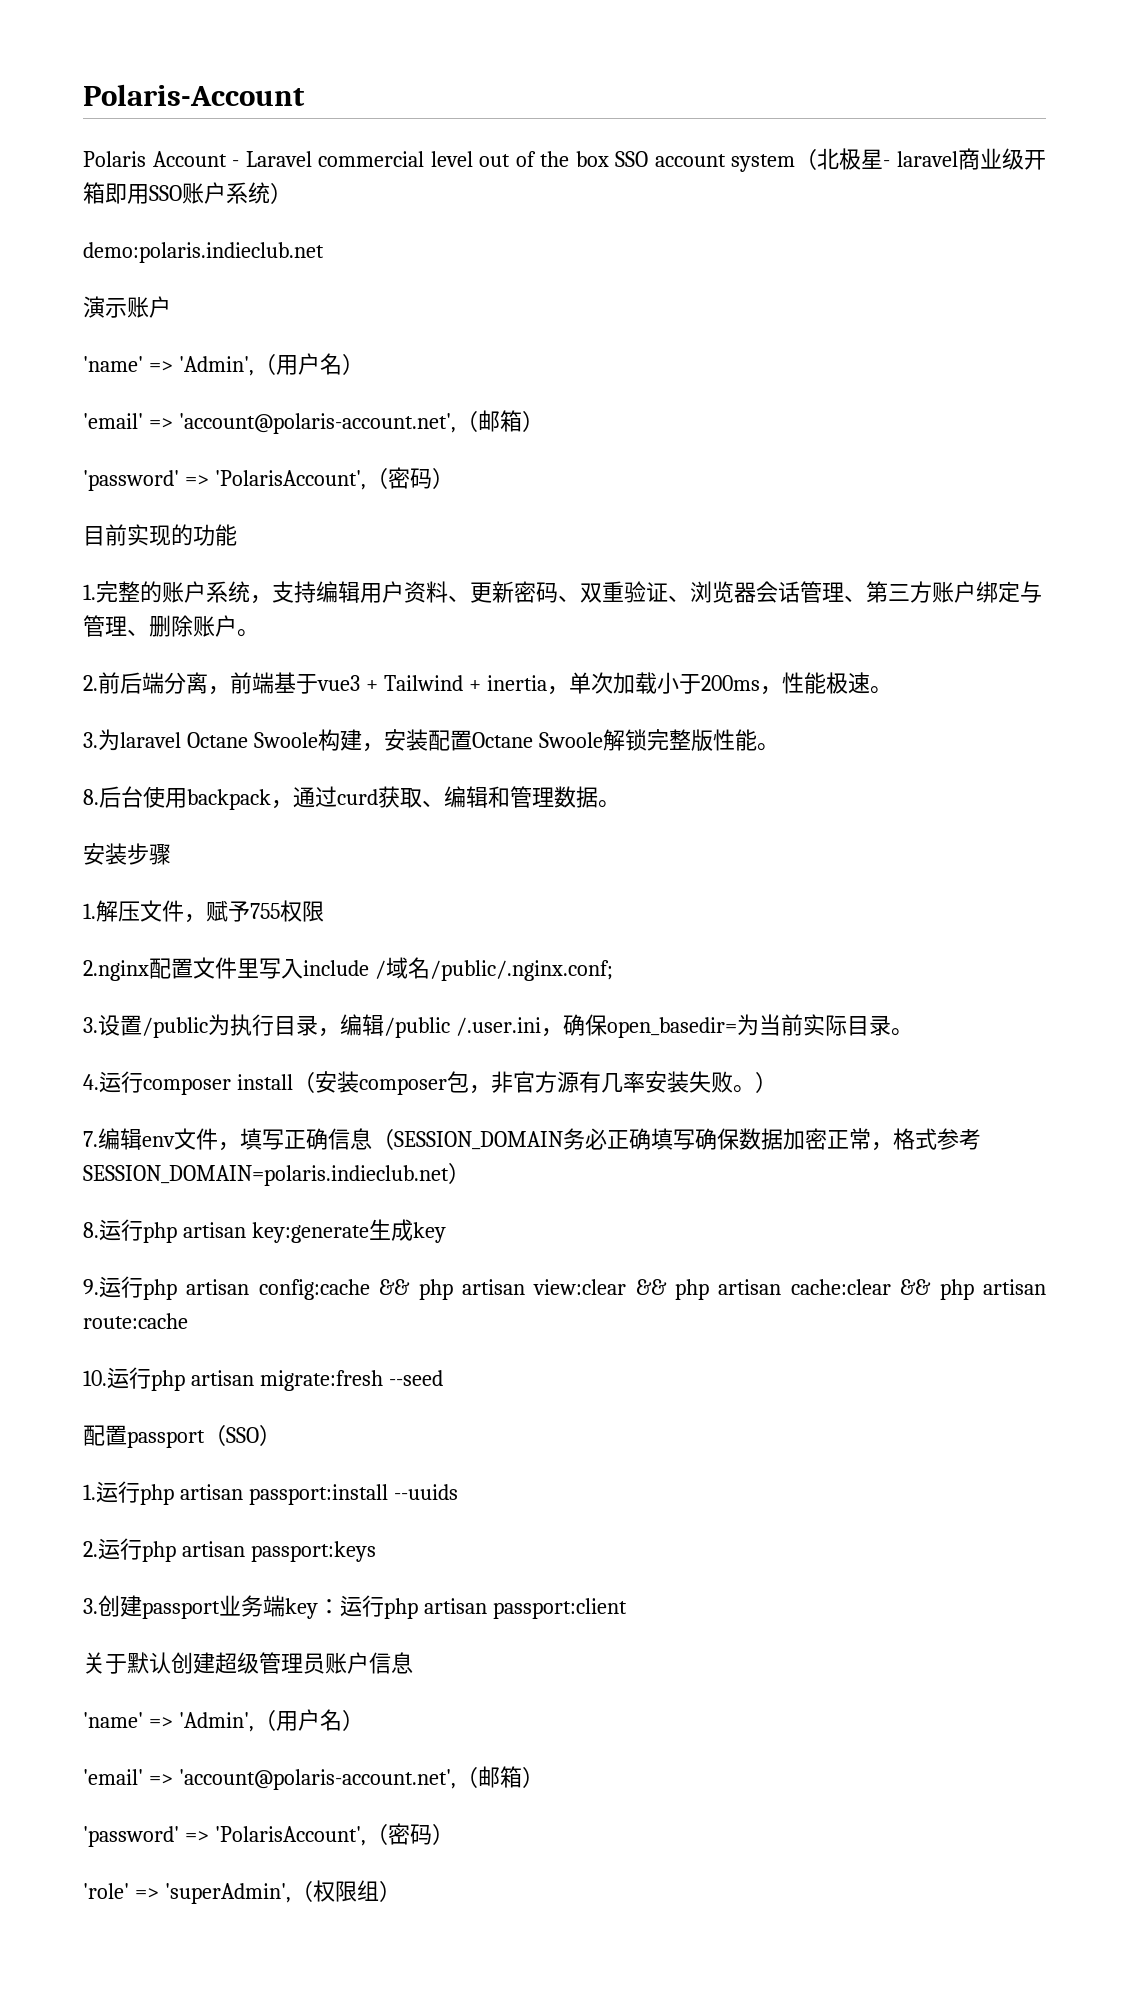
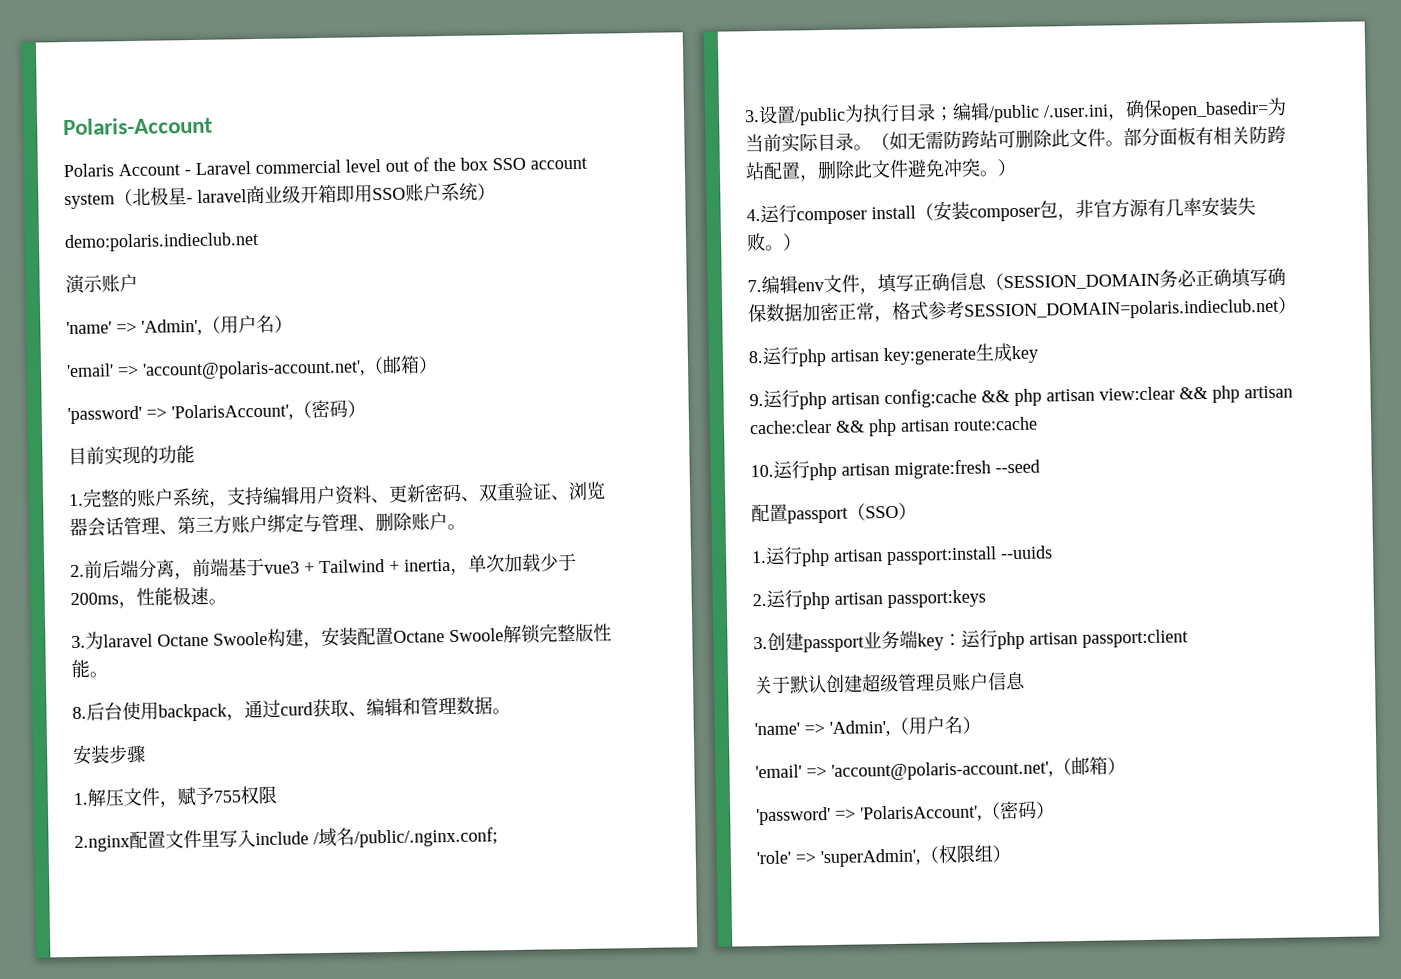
- 2.前后端分离，前端基于vue3 + Tailwind + inertia，单次加载小于200ms，性能极速。
+ 2.前后端分离，前端基于vue3 + Tailwind + inertia，单次加载少于200ms，性能极速。
- 3.设置/public为执行目录，编辑/public /.user.ini，确保open_basedir=为当前实际目录。
+ 3.设置/public为执行目录；编辑/public /.user.ini，确保open_basedir=为当前实际目录。（如无需防跨站可删除此文件。部分面板有相关防跨站配置，删除此文件避免冲突。）

